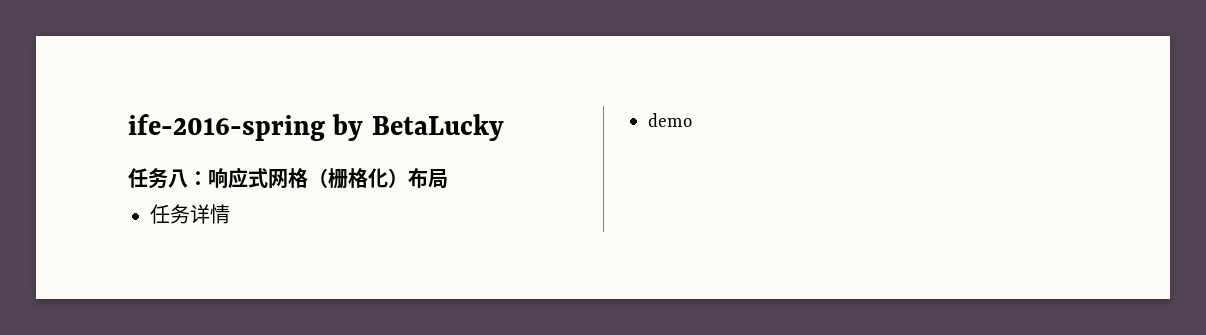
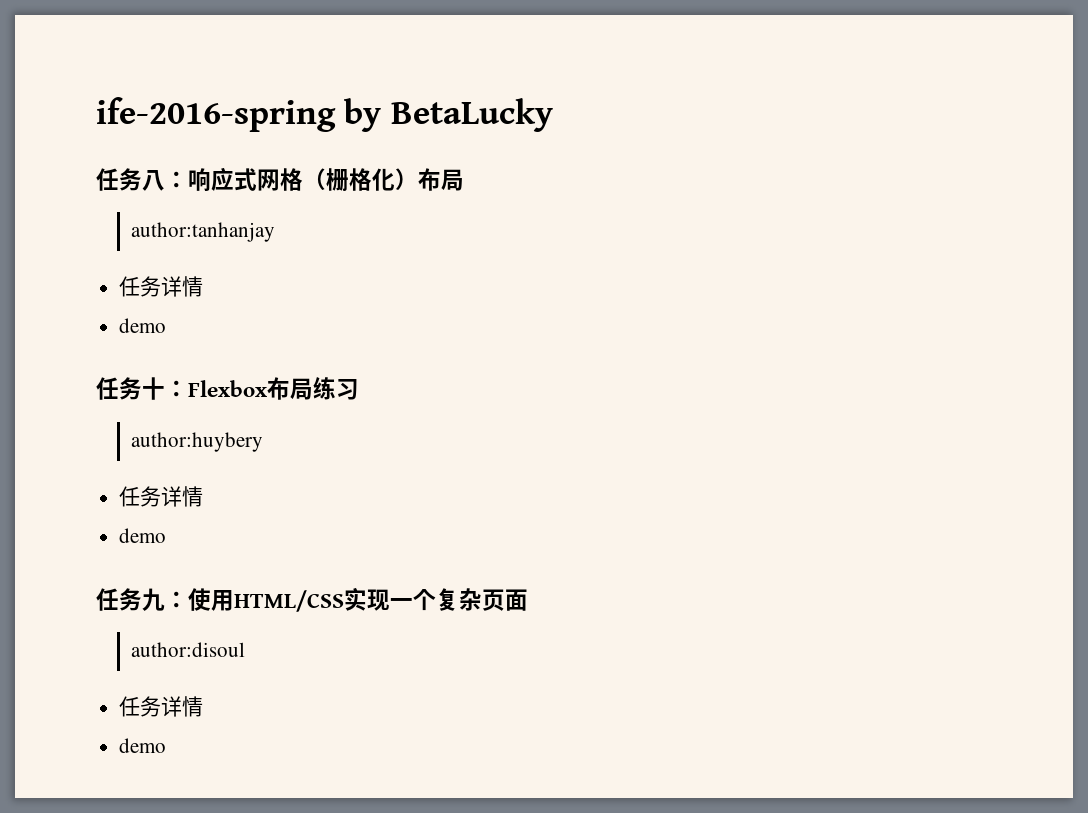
+ author:tanhanjay
+ 任务详情
+ demo
+ 任务十：Flexbox布局练习
+ author:huybery
+ 任务详情
+ demo
+ 任务九：使用HTML/CSS实现一个复杂页面
+ author:disoul

